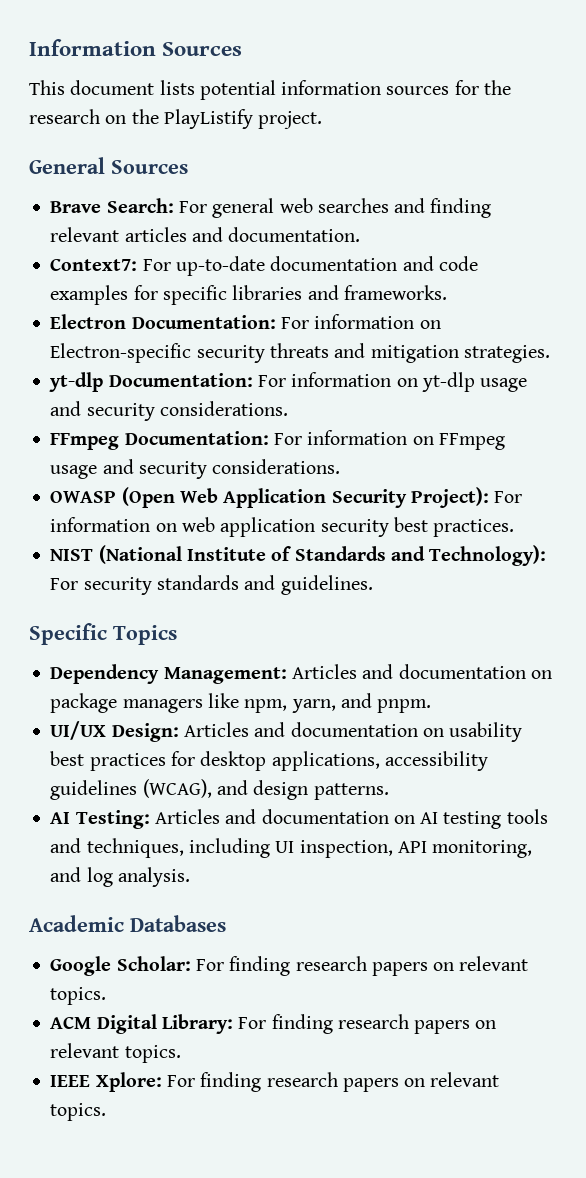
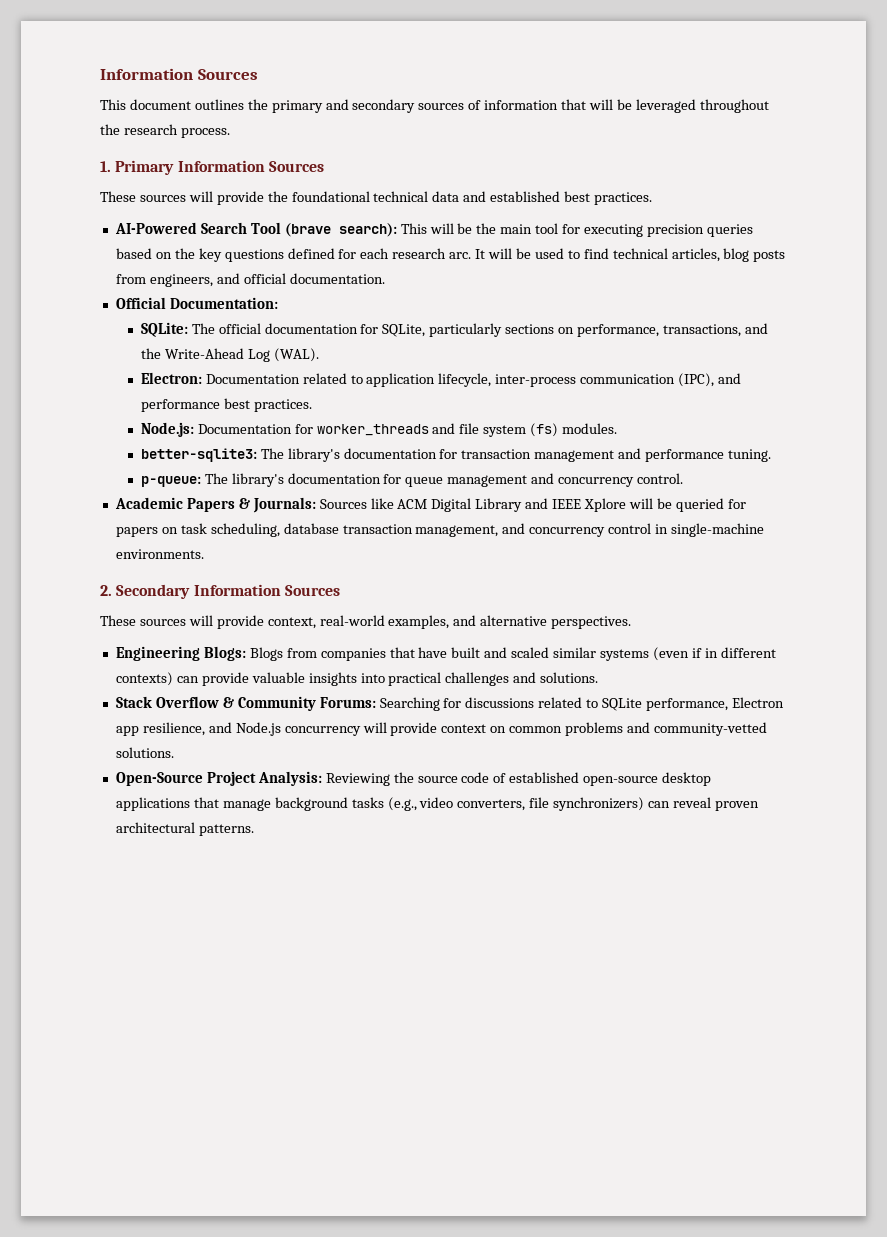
- This document lists potential information sources for the research on the PlayListify project.
- General Sources
- Brave Search: For general web searches and finding relevant articles and documentation.
- Context7: For up-to-date documentation and code examples for specific libraries and frameworks.
- Electron Documentation: For information on Electron-specific security threats and mitigation strategies.
- yt-dlp Documentation: For information on yt-dlp usage and security considerations.
- FFmpeg Documentation: For information on FFmpeg usage and security considerations.
- OWASP (Open Web Application Security Project): For information on web application security best practices.
- NIST (National Institute of Standards and Technology): For security standards and guidelines.
- Specific Topics
- Dependency Management: Articles and documentation on package managers like npm, yarn, and pnpm.
- UI/UX Design: Articles and documentation on usability best practices for desktop applications, accessibility guidelines (WCAG), and design patterns.
- AI Testing: Articles and documentation on AI testing tools and techniques, including UI inspection, API monitoring, and log analysis.
- Academic Databases
- Google Scholar: For finding research papers on relevant topics.
- ACM Digital Library: For finding research papers on relevant topics.
- IEEE Xplore: For finding research papers on relevant topics.
+ This document outlines the primary and secondary sources of information that will be leveraged throughout the research process.
+ 1. Primary Information Sources
+ These sources will provide the foundational technical data and established best practices.
+ AI-Powered Search Tool (brave search): This will be the main tool for executing precision queries based on the key questions defined for each research arc. It will be used to find technical articles, blog posts from engineers, and official documentation.
+ Official Documentation:
+ SQLite: The official documentation for SQLite, particularly sections on performance, transactions, and the Write-Ahead Log (WAL).
+ Electron: Documentation related to application lifecycle, inter-process communication (IPC), and performance best practices.
+ Node.js: Documentation for worker_threads and file system (fs) modules.
+ better-sqlite3: The library's documentation for transaction management and performance tuning.
+ p-queue: The library's documentation for queue management and concurrency control.
+ Academic Papers & Journals: Sources like ACM Digital Library and IEEE Xplore will be queried for papers on task scheduling, database transaction management, and concurrency control in single-machine environments.
+ 2. Secondary Information Sources
+ These sources will provide context, real-world examples, and alternative perspectives.
+ Engineering Blogs: Blogs from companies that have built and scaled similar systems (even if in different contexts) can provide valuable insights into practical challenges and solutions.
+ Stack Overflow & Community Forums: Searching for discussions related to SQLite performance, Electron app resilience, and Node.js concurrency will provide context on common problems and community-vetted solutions.
+ Open-Source Project Analysis: Reviewing the source code of established open-source desktop applications that manage background tasks (e.g., video converters, file synchronizers) can reveal proven architectural patterns.

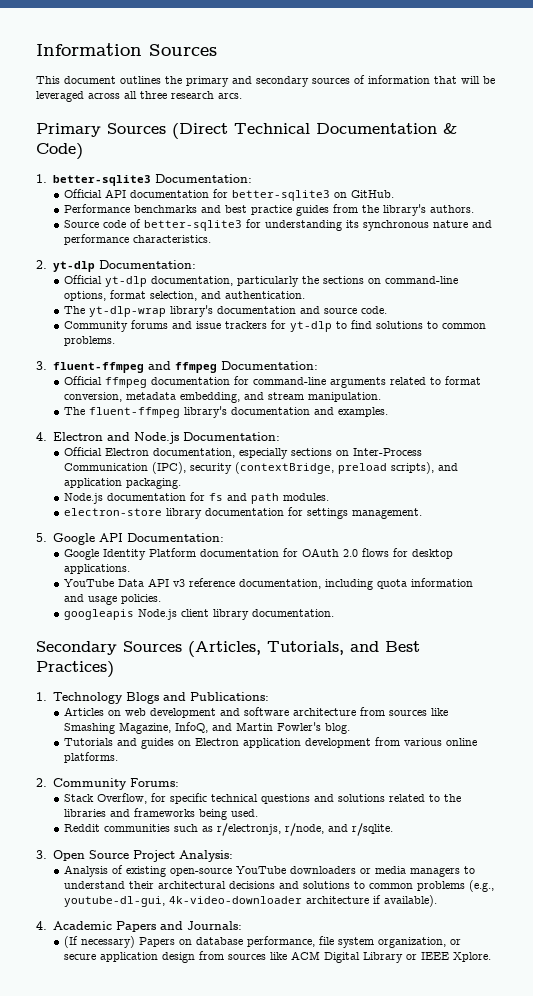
- This document outlines the primary and secondary sources of information that will be leveraged throughout the research process.
- 1. Primary Information Sources
- These sources will provide the foundational technical data and established best practices.
- AI-Powered Search Tool (brave search): This will be the main tool for executing precision queries based on the key questions defined for each research arc. It will be used to find technical articles, blog posts from engineers, and official documentation.
- Official Documentation:
- SQLite: The official documentation for SQLite, particularly sections on performance, transactions, and the Write-Ahead Log (WAL).
- Electron: Documentation related to application lifecycle, inter-process communication (IPC), and performance best practices.
- Node.js: Documentation for worker_threads and file system (fs) modules.
- better-sqlite3: The library's documentation for transaction management and performance tuning.
- p-queue: The library's documentation for queue management and concurrency control.
- Academic Papers & Journals: Sources like ACM Digital Library and IEEE Xplore will be queried for papers on task scheduling, database transaction management, and concurrency control in single-machine environments.
- 2. Secondary Information Sources
- These sources will provide context, real-world examples, and alternative perspectives.
- Engineering Blogs: Blogs from companies that have built and scaled similar systems (even if in different contexts) can provide valuable insights into practical challenges and solutions.
- Stack Overflow & Community Forums: Searching for discussions related to SQLite performance, Electron app resilience, and Node.js concurrency will provide context on common problems and community-vetted solutions.
- Open-Source Project Analysis: Reviewing the source code of established open-source desktop applications that manage background tasks (e.g., video converters, file synchronizers) can reveal proven architectural patterns.
+ This document outlines the primary and secondary sources of information that will be leveraged across all three research arcs.
+ Primary Sources (Direct Technical Documentation & Code)
+ 1. better-sqlite3 Documentation:
+ Official API documentation for better-sqlite3 on GitHub.
+ Performance benchmarks and best practice guides from the library's authors.
+ Source code of better-sqlite3 for understanding its synchronous nature and performance characteristics.
+ 2. yt-dlp Documentation:
+ Official yt-dlp documentation, particularly the sections on command-line options, format selection, and authentication.
+ The yt-dlp-wrap library's documentation and source code.
+ Community forums and issue trackers for yt-dlp to find solutions to common problems.
+ 3. fluent-ffmpeg and ffmpeg Documentation:
+ Official ffmpeg documentation for command-line arguments related to format conversion, metadata embedding, and stream manipulation.
+ The fluent-ffmpeg library's documentation and examples.
+ 4. Electron and Node.js Documentation:
+ Official Electron documentation, especially sections on Inter-Process Communication (IPC), security (contextBridge, preload scripts), and application packaging.
+ Node.js documentation for fs and path modules.
+ electron-store library documentation for settings management.
+ 5. Google API Documentation:
+ Google Identity Platform documentation for OAuth 2.0 flows for desktop applications.
+ YouTube Data API v3 reference documentation, including quota information and usage policies.
+ googleapis Node.js client library documentation.
+ Secondary Sources (Articles, Tutorials, and Best Practices)
+ 1. Technology Blogs and Publications:
+ Articles on web development and software architecture from sources like Smashing Magazine, InfoQ, and Martin Fowler's blog.
+ Tutorials and guides on Electron application development from various online platforms.
+ 2. Community Forums:
+ Stack Overflow, for specific technical questions and solutions related to the libraries and frameworks being used.
+ Reddit communities such as r/electronjs, r/node, and r/sqlite.
+ 3. Open Source Project Analysis:
+ Analysis of existing open-source YouTube downloaders or media managers to understand their architectural decisions and solutions to common problems (e.g., youtube-dl-gui, 4k-video-downloader architecture if available).
+ 4. Academic Papers and Journals:
+ (If necessary) Papers on database performance, file system organization, or secure application design from sources like ACM Digital Library or IEEE Xplore.

